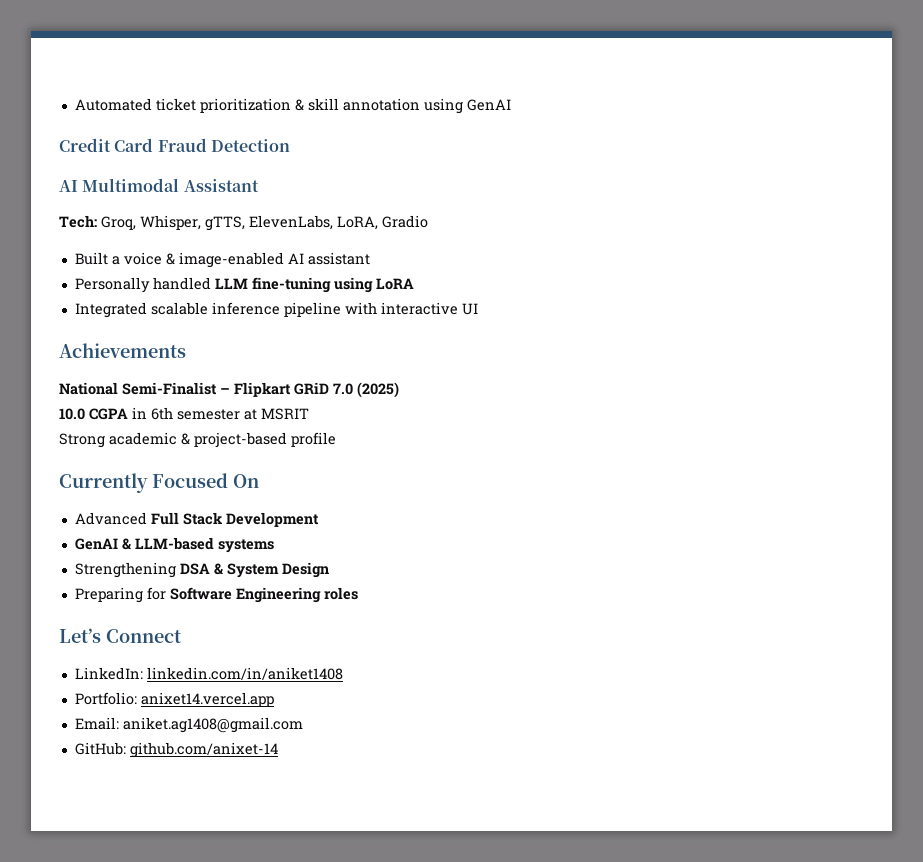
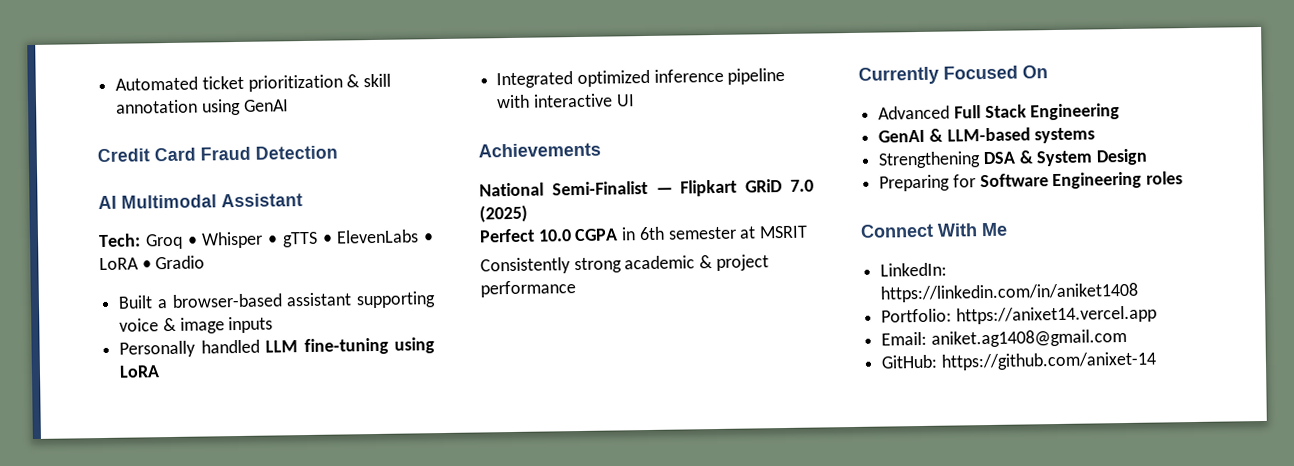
- Tech: Groq, Whisper, gTTS, ElevenLabs, LoRA, Gradio
- Built a voice & image-enabled AI assistant
+ Tech: Groq • Whisper • gTTS • ElevenLabs • LoRA • Gradio
+ Built a browser-based assistant supporting voice & image inputs
- Integrated scalable inference pipeline with interactive UI
+ Integrated optimized inference pipeline with interactive UI
- National Semi-Finalist – Flipkart GRiD 7.0 (2025)
+ National Semi-Finalist — Flipkart GRiD 7.0 (2025)
- 10.0 CGPA in 6th semester at MSRIT
+ Perfect 10.0 CGPA in 6th semester at MSRIT
- Strong academic & project-based profile
+ Consistently strong academic & project performance
- Advanced Full Stack Development
+ Advanced Full Stack Engineering
- Let’s Connect
+ Connect With Me
- LinkedIn: linkedin.com/in/aniket1408
+ LinkedIn: https://linkedin.com/in/aniket1408
- Portfolio: anixet14.vercel.app
+ Portfolio: https://anixet14.vercel.app
- GitHub: github.com/anixet-14
+ GitHub: https://github.com/anixet-14

